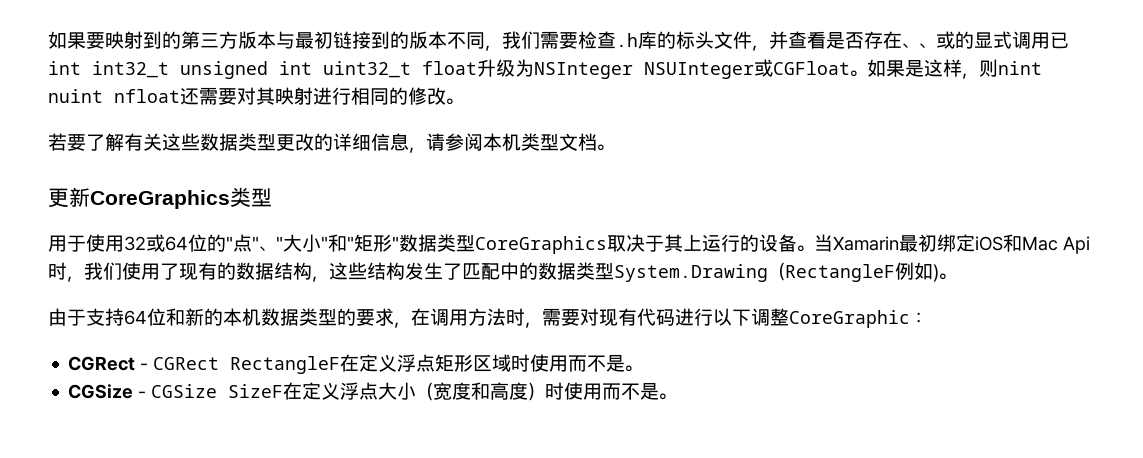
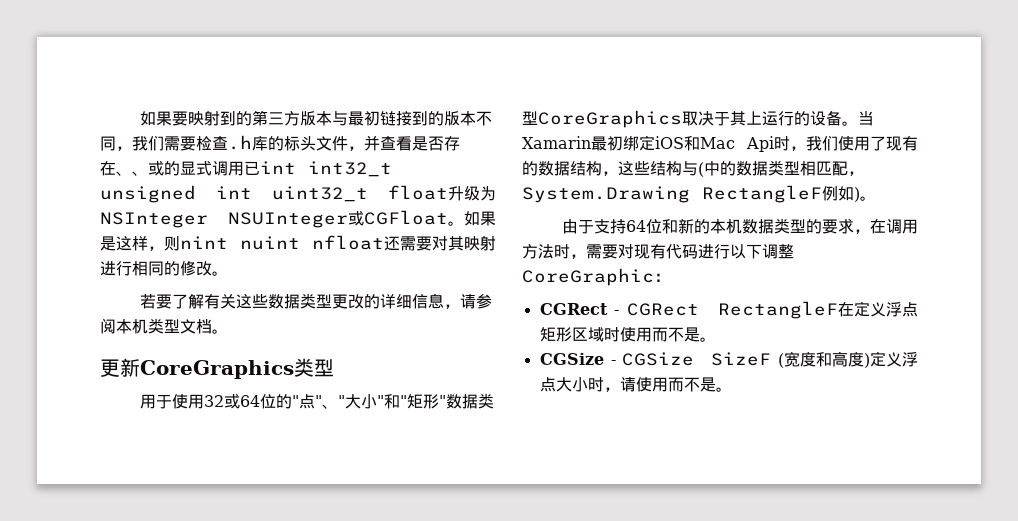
- 当Xamarin最初绑定iOS和Mac Api时，我们使用了现有的数据结构，这些结构发生了匹配中的数据类型System.Drawing（RectangleF例如)。
+ 当Xamarin最初绑定iOS和Mac Api时，我们使用了现有的数据结构，这些结构与(中的数据类型相匹配，System.Drawing RectangleF例如)。
- CGSize - CGSize SizeF在定义浮点大小（宽度和高度）时使用而不是。
+ CGSize - CGSize SizeF (宽度和高度)定义浮点大小时，请使用而不是。

